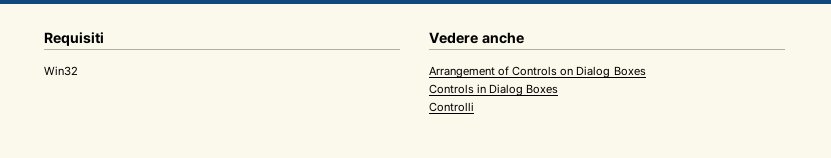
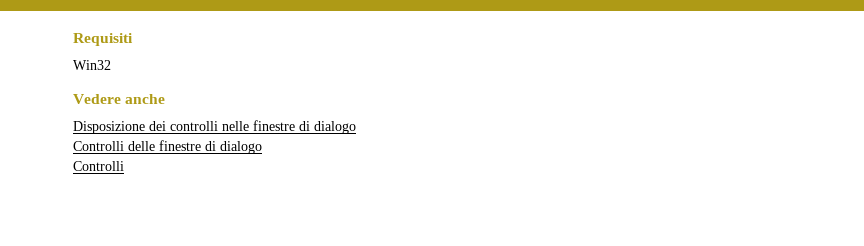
- Arrangement of Controls on Dialog Boxes
- Controls in Dialog Boxes
+ Disposizione dei controlli nelle finestre di dialogo
+ Controlli delle finestre di dialogo

